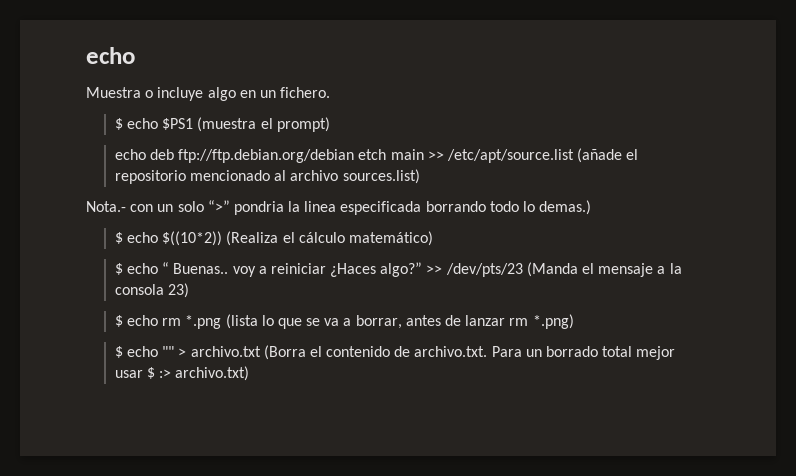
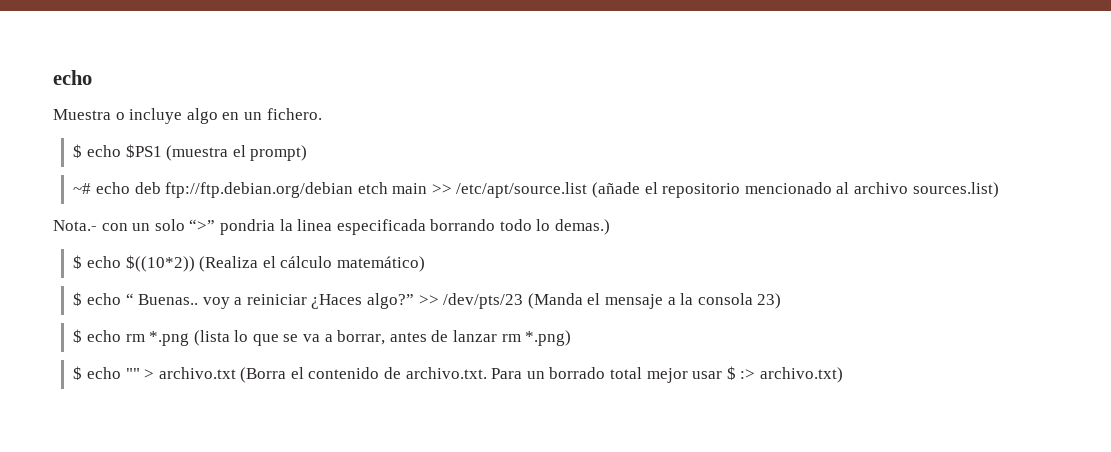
- echo deb ftp://ftp.debian.org/debian etch main >> /etc/apt/source.list (añade el repositorio mencionado al archivo sources.list)
+ ~# echo deb ftp://ftp.debian.org/debian etch main >> /etc/apt/source.list (añade el repositorio mencionado al archivo sources.list)

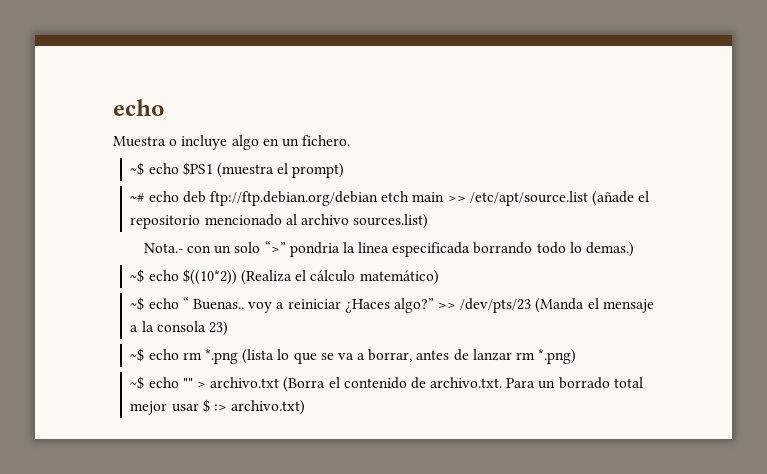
- $ echo $PS1 (muestra el prompt)
+ ~$ echo $PS1 (muestra el prompt)
- $ echo $((10*2)) (Realiza el cálculo matemático)
+ ~$ echo $((10*2)) (Realiza el cálculo matemático)
- $ echo “ Buenas.. voy a reiniciar ¿Haces algo?”
+ ~$ echo “ Buenas.. voy a reiniciar ¿Haces algo?”
- $ echo rm *.png (lista lo que se va a borrar, antes de lanzar rm *.png)
+ ~$ echo rm *.png (lista lo que se va a borrar, antes de lanzar rm *.png)
- $ echo "" > archivo.txt (Borra el contenido de archivo.txt. Para un borrado total mejor usar $ :> archivo.txt)
+ ~$ echo "" > archivo.txt (Borra el contenido de archivo.txt. Para un borrado total mejor usar $ :> archivo.txt)

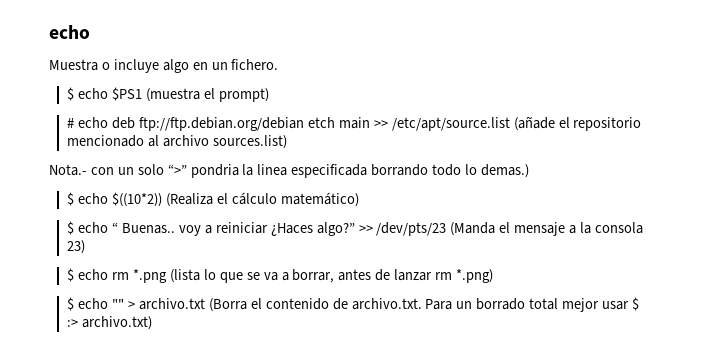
- ~$ echo $PS1 (muestra el prompt)
+ $ echo $PS1 (muestra el prompt)
- ~# echo deb ftp://ftp.debian.org/debian etch main >> /etc/apt/source.list (añade el repositorio mencionado al archivo sources.list)
+ # echo deb ftp://ftp.debian.org/debian etch main >> /etc/apt/source.list (añade el repositorio mencionado al archivo sources.list)
- ~$ echo $((10*2)) (Realiza el cálculo matemático)
+ $ echo $((10*2)) (Realiza el cálculo matemático)
- ~$ echo “ Buenas.. voy a reiniciar ¿Haces algo?”
+ $ echo “ Buenas.. voy a reiniciar ¿Haces algo?”
- ~$ echo rm *.png (lista lo que se va a borrar, antes de lanzar rm *.png)
+ $ echo rm *.png (lista lo que se va a borrar, antes de lanzar rm *.png)
- ~$ echo "" > archivo.txt (Borra el contenido de archivo.txt. Para un borrado total mejor usar $ :> archivo.txt)
+ $ echo "" > archivo.txt (Borra el contenido de archivo.txt. Para un borrado total mejor usar $ :> archivo.txt)

